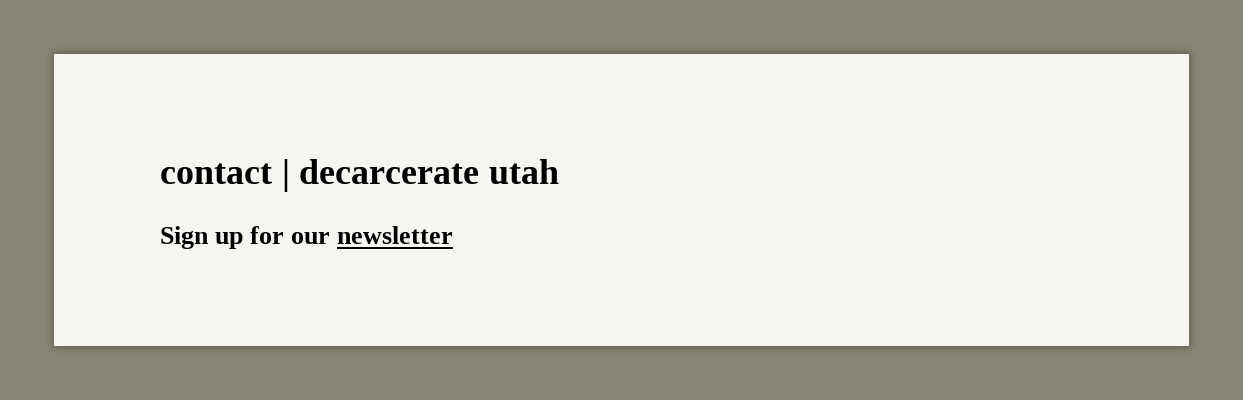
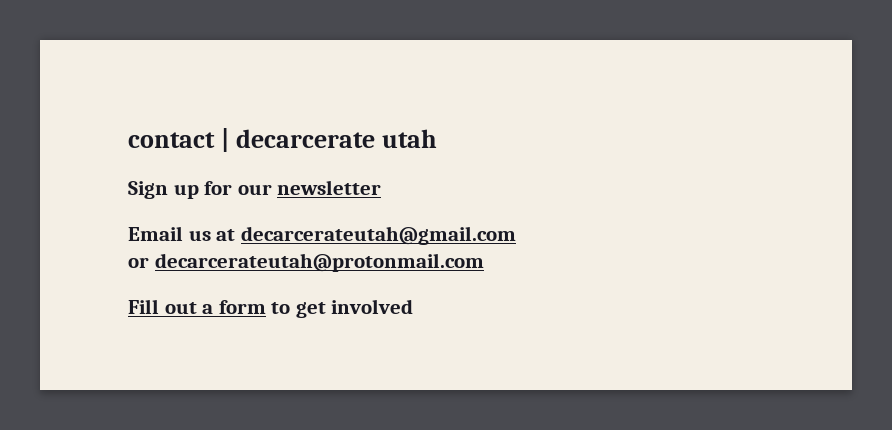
+ Email us at decarcerateutah@gmail.com
+ or decarcerateutah@protonmail.com
+ Fill out a form to get involved

